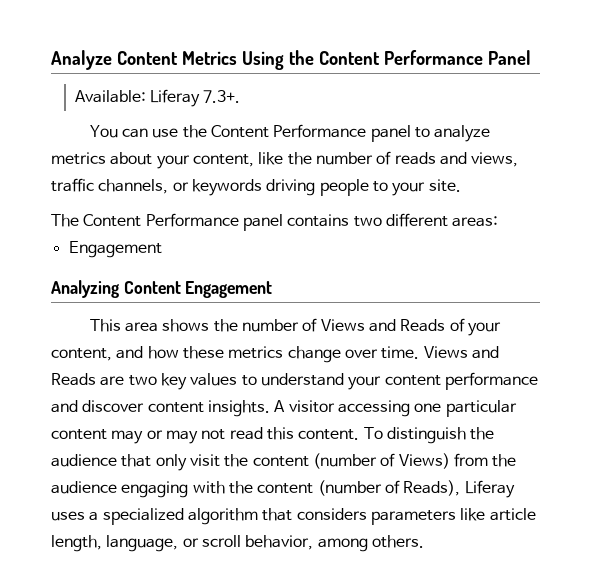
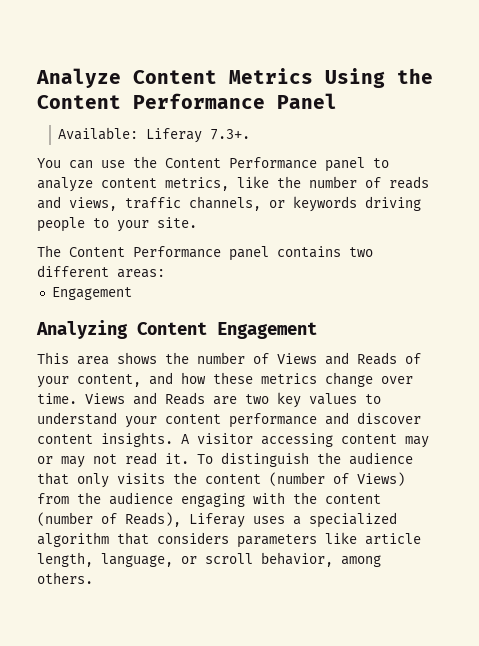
- You can use the Content Performance panel to analyze metrics about your content, like the number of reads and views, traffic channels, or keywords driving people to your site.
+ You can use the Content Performance panel to analyze content metrics, like the number of reads and views, traffic channels, or keywords driving people to your site.
- A visitor accessing one particular content may or may not read this content.
+ A visitor accessing content may or may not read it.
- To distinguish the audience that only visit the content (number of Views) from the audience engaging with the content (number of Reads), Liferay uses a specialized algorithm that considers parameters like article length, language, or scroll behavior, among others.
+ To distinguish the audience that only visits the content (number of Views) from the audience engaging with the content (number of Reads), Liferay uses a specialized algorithm that considers parameters like article length, language, or scroll behavior, among others.

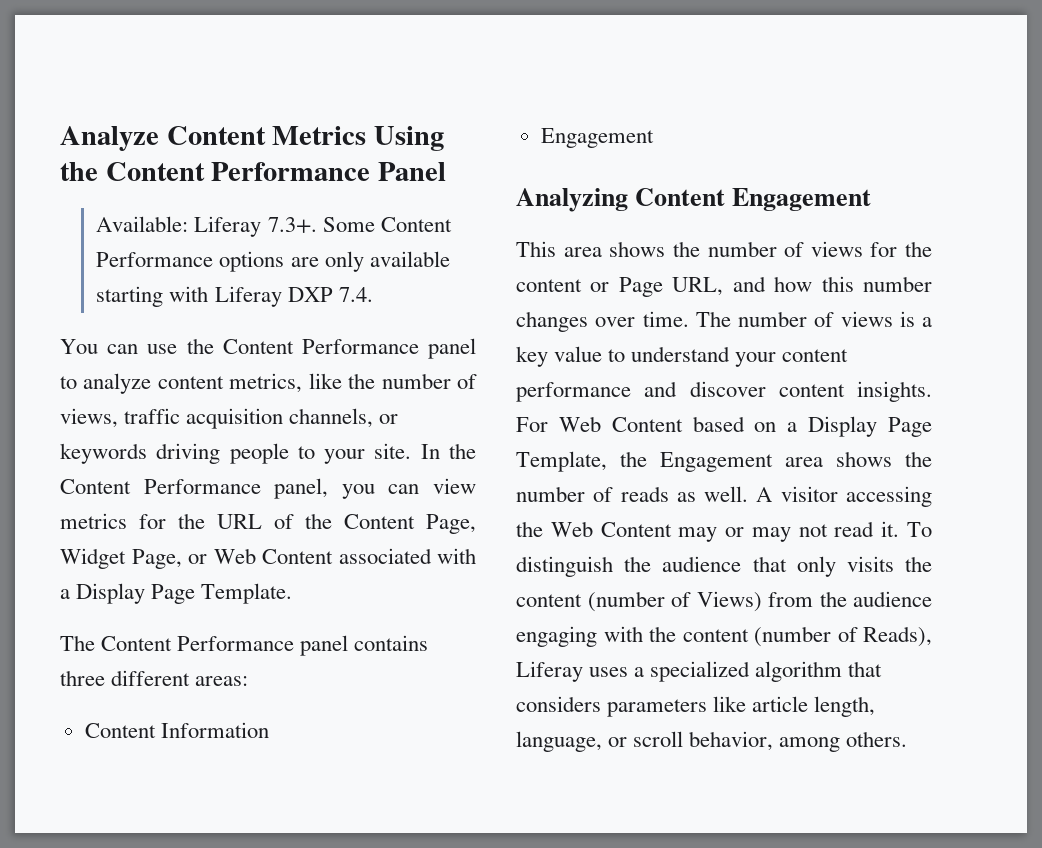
- Available: Liferay 7.3+.
+ Available: Liferay 7.3+. Some Content Performance options are only available starting with Liferay DXP 7.4.
- You can use the Content Performance panel to analyze content metrics, like the number of reads and views, traffic channels, or keywords driving people to your site.
+ You can use the Content Performance panel to analyze content metrics, like the number of views, traffic acquisition channels, or keywords driving people to your site. In the Content Performance panel, you can view metrics for the URL of the Content Page, Widget Page, or Web Content associated with a Display Page Template.
- The Content Performance panel contains two different areas:
+ The Content Performance panel contains three different areas:
+ Content Information
- This area shows the number of Views and Reads of your content, and how these metrics change over time. Views and Reads are two key values to understand your content performance and discover content insights.
+ This area shows the number of views for the content or Page URL, and how this number changes over time. The number of views is a key value to understand your content performance and discover content insights.
- A visitor accessing content may or may not read it.
+ For Web Content based on a Display Page Template, the Engagement area shows the number of reads as well. A visitor accessing the Web Content may or may not read it.

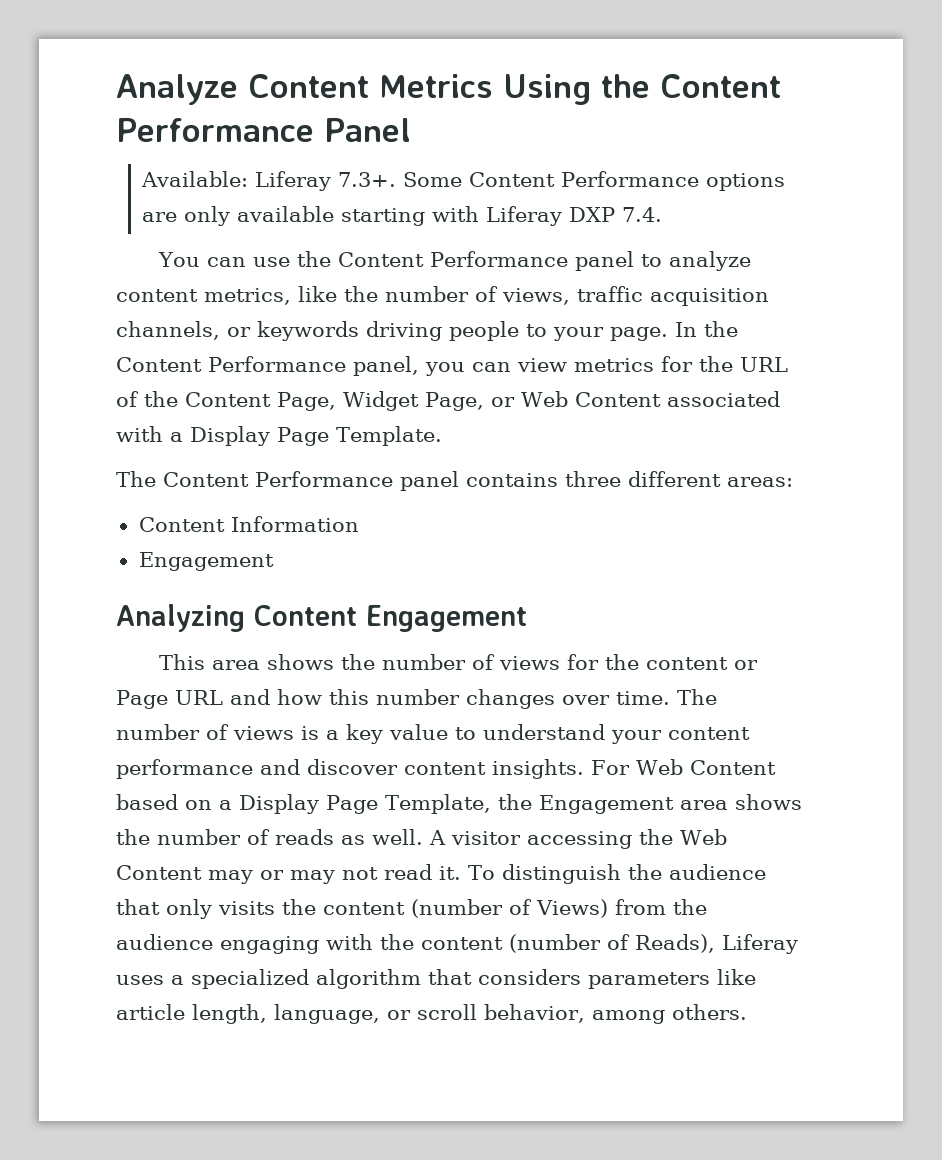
- You can use the Content Performance panel to analyze content metrics, like the number of views, traffic acquisition channels, or keywords driving people to your site.
+ You can use the Content Performance panel to analyze content metrics, like the number of views, traffic acquisition channels, or keywords driving people to your page.
- This area shows the number of views for the content or Page URL, and how this number changes over time.
+ This area shows the number of views for the content or Page URL and how this number changes over time.

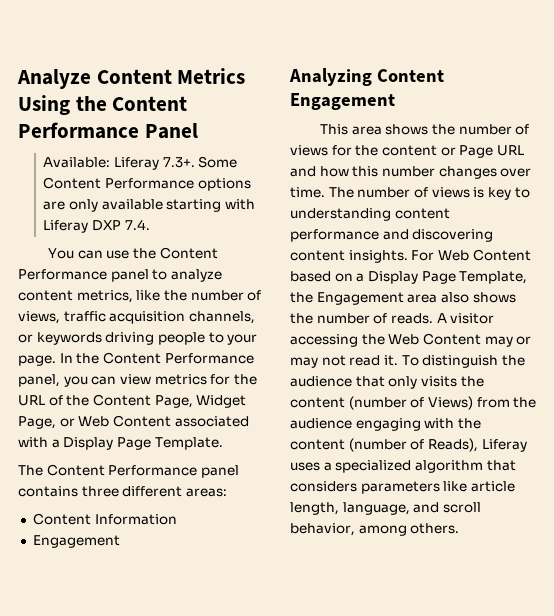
- The number of views is a key value to understand your content performance and discover content insights.
+ The number of views is key to understanding content performance and discovering content insights.
- For Web Content based on a Display Page Template, the Engagement area shows the number of reads as well.
+ For Web Content based on a Display Page Template, the Engagement area also shows the number of reads.
- To distinguish the audience that only visits the content (number of Views) from the audience engaging with the content (number of Reads), Liferay uses a specialized algorithm that considers parameters like article length, language, or scroll behavior, among others.
+ To distinguish the audience that only visits the content (number of Views) from the audience engaging with the content (number of Reads), Liferay uses a specialized algorithm that considers parameters like article length, language, and scroll behavior, among others.

